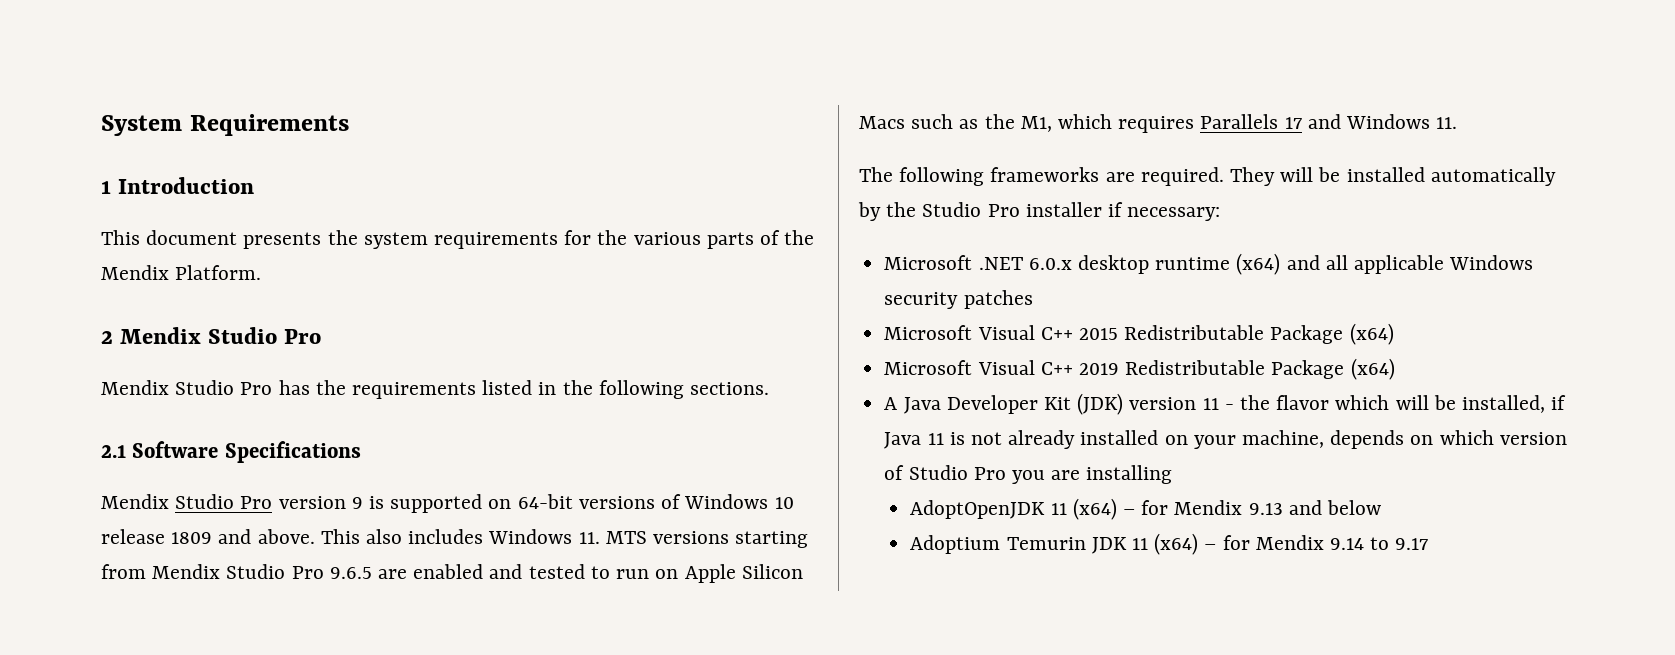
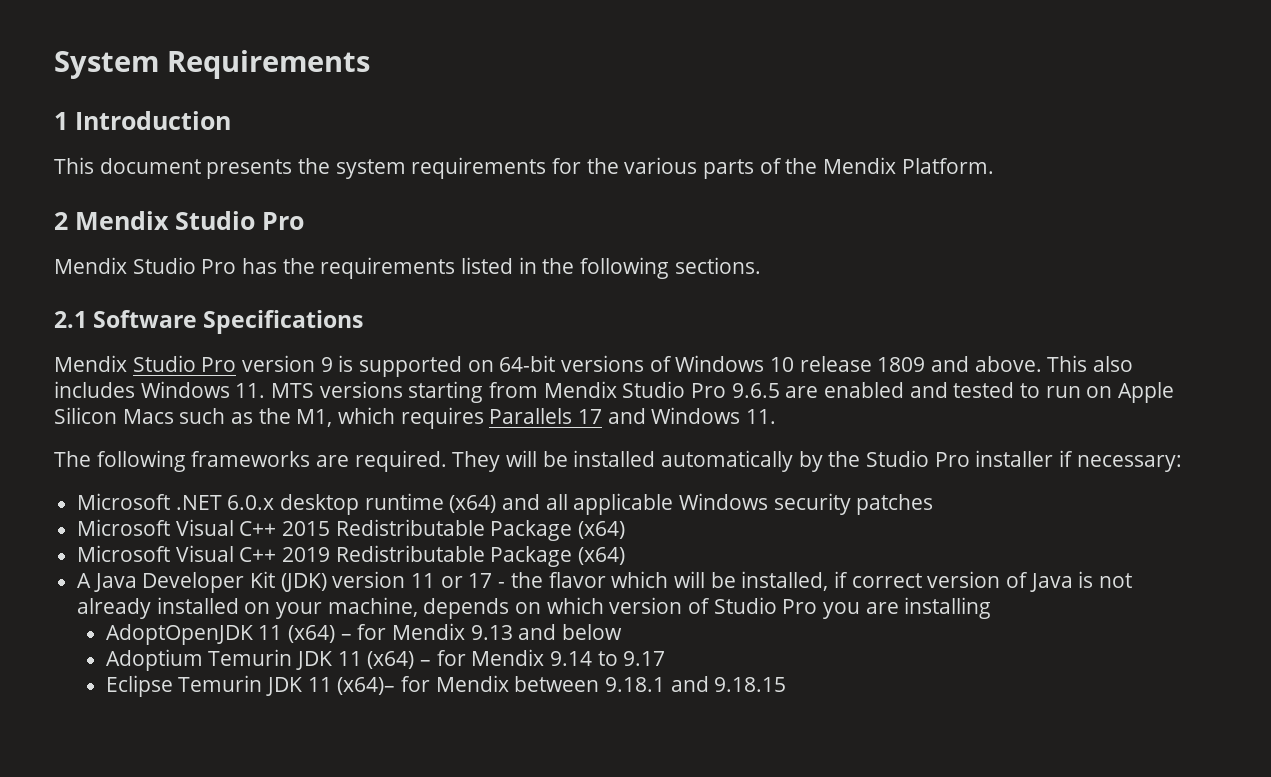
- A Java Developer Kit (JDK) version 11 - the flavor which will be installed, if Java 11 is not already installed on your machine, depends on which version of Studio Pro you are installing
+ A Java Developer Kit (JDK) version 11 or 17 - the flavor which will be installed, if correct version of Java is not already installed on your machine, depends on which version of Studio Pro you are installing
+ Eclipse Temurin JDK 11 (x64)– for Mendix between 9.18.1 and 9.18.15

